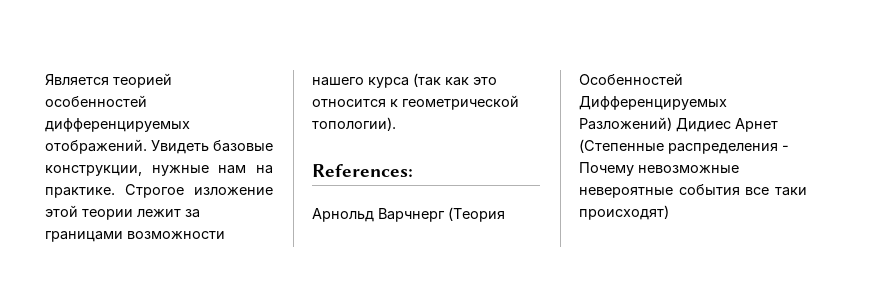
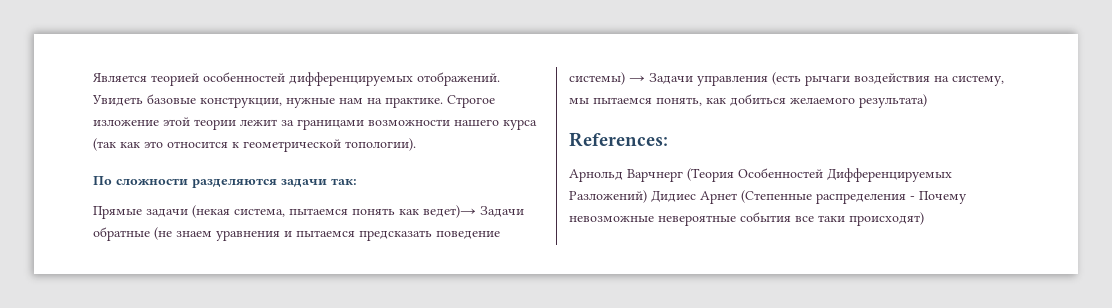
+ По сложности разделяются задачи так:
+ Прямые задачи (некая система, пытаемся понять как ведет)→ Задачи обратные (не знаем уравнения и пытаемся предсказать поведение системы) → Задачи управления (есть рычаги воздействия на систему, мы пытаемся понять, как добиться желаемого результата)

